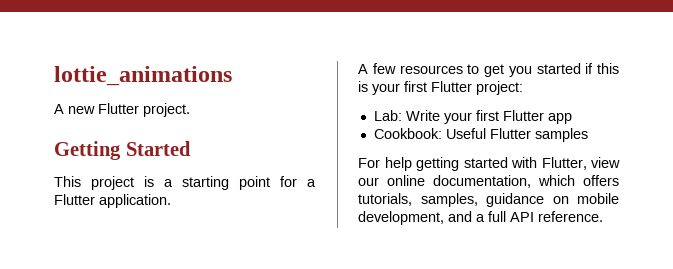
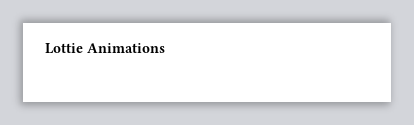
- lottie_animations
- A new Flutter project.
- Getting Started
- This project is a starting point for a Flutter application.
- A few resources to get you started if this is your first Flutter project:
- Lab: Write your first Flutter app
- Cookbook: Useful Flutter samples
- For help getting started with Flutter, view our online documentation, which offers tutorials, samples, guidance on mobile development, and a full API reference.
+ Lottie Animations

